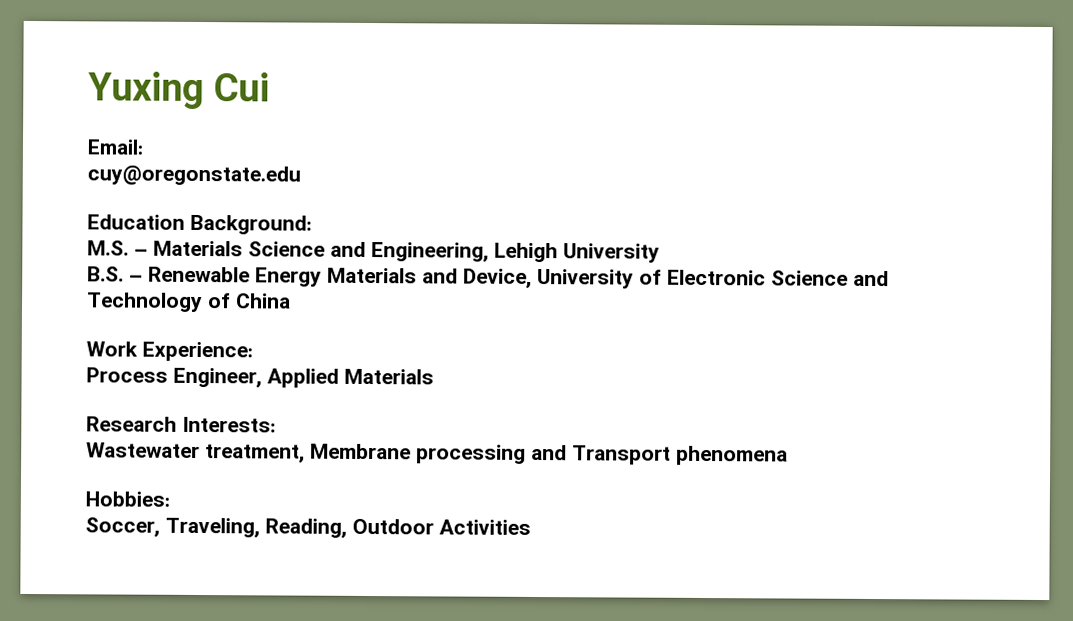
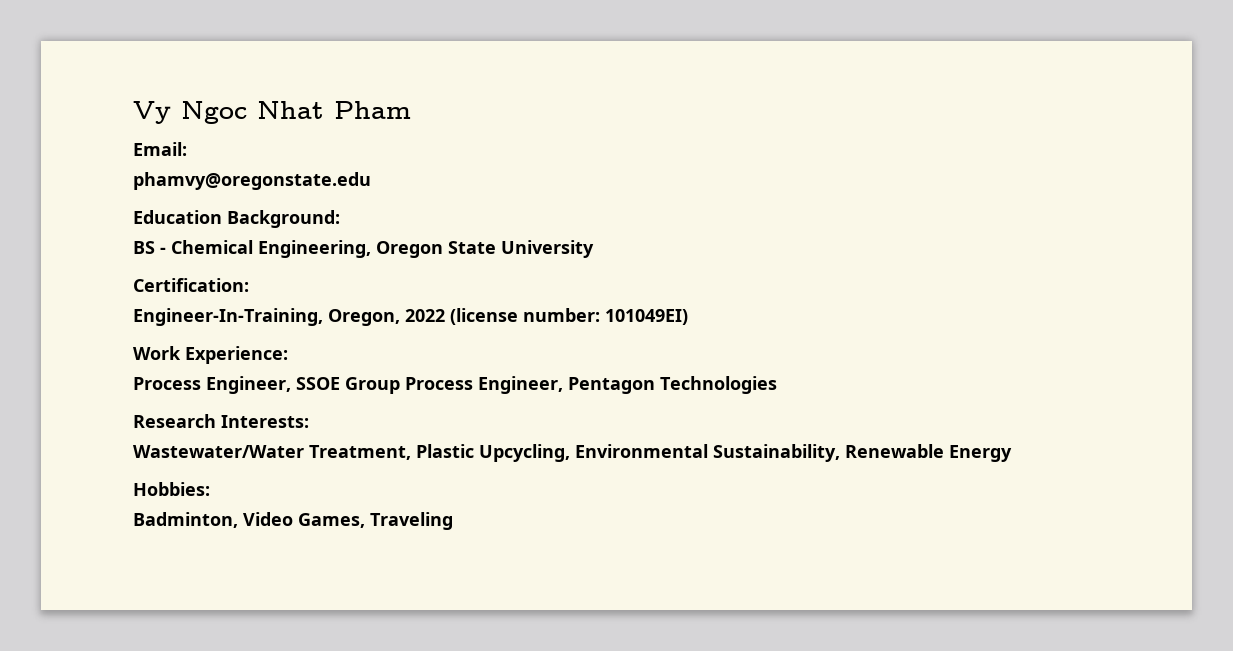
- Yuxing Cui
+ Vy Ngoc Nhat Pham
- cuy@oregonstate.edu
+ phamvy@oregonstate.edu
- M.S. – Materials Science and Engineering, Lehigh University
- B.S. – Renewable Energy Materials and Device, University of Electronic Science and Technology of China
+ BS - Chemical Engineering, Oregon State University
+ Certification:
+ Engineer-In-Training, Oregon, 2022 (license number: 101049EI)
  Work Experience:
- Process Engineer, Applied Materials
+ Process Engineer, SSOE Group Process Engineer, Pentagon Technologies
  Research Interests:
- Wastewater treatment, Membrane processing and Transport phenomena
+ Wastewater/Water Treatment, Plastic Upcycling, Environmental Sustainability, Renewable Energy
  Hobbies:
- Soccer, Traveling, Reading, Outdoor Activities
+ Badminton, Video Games, Traveling

